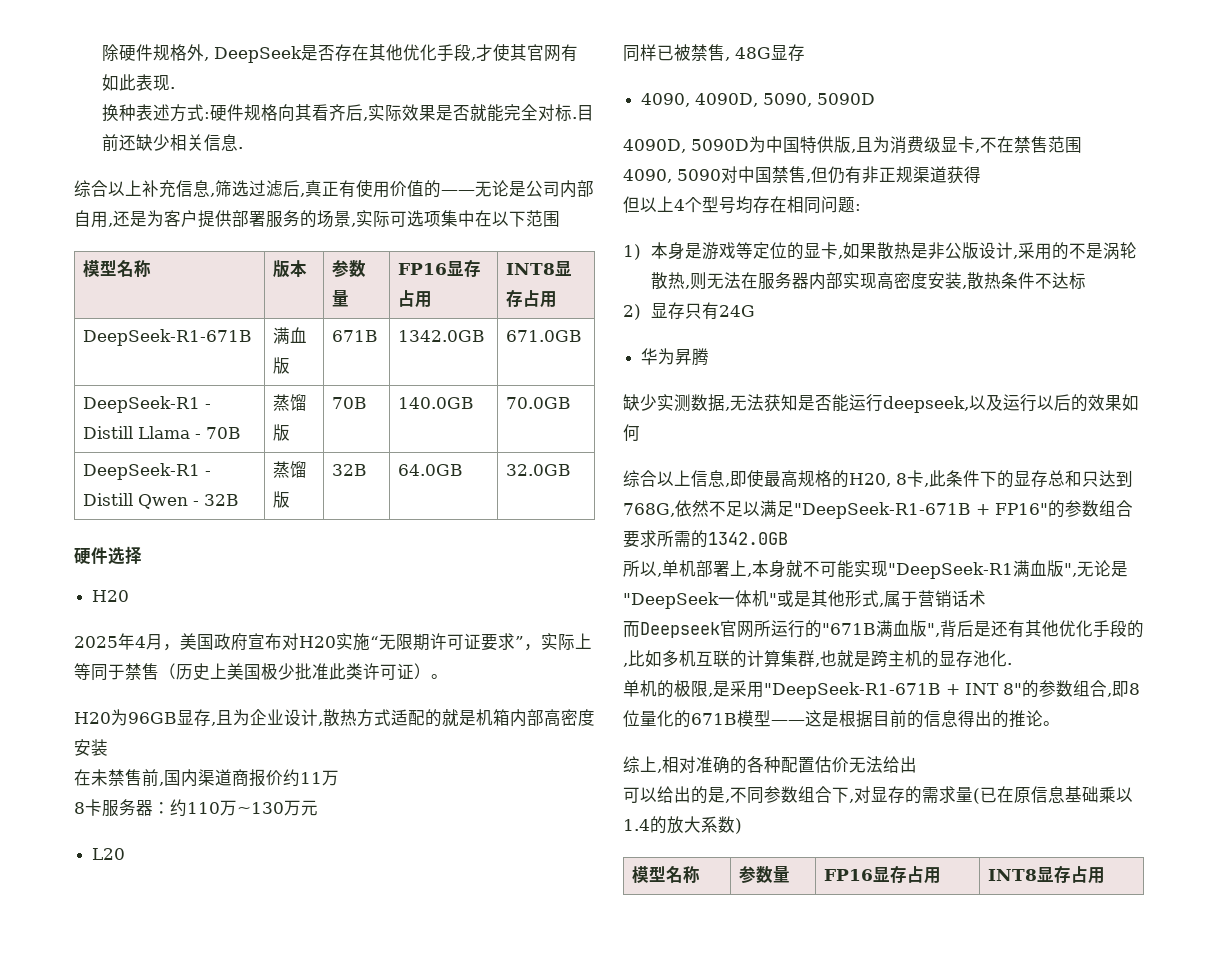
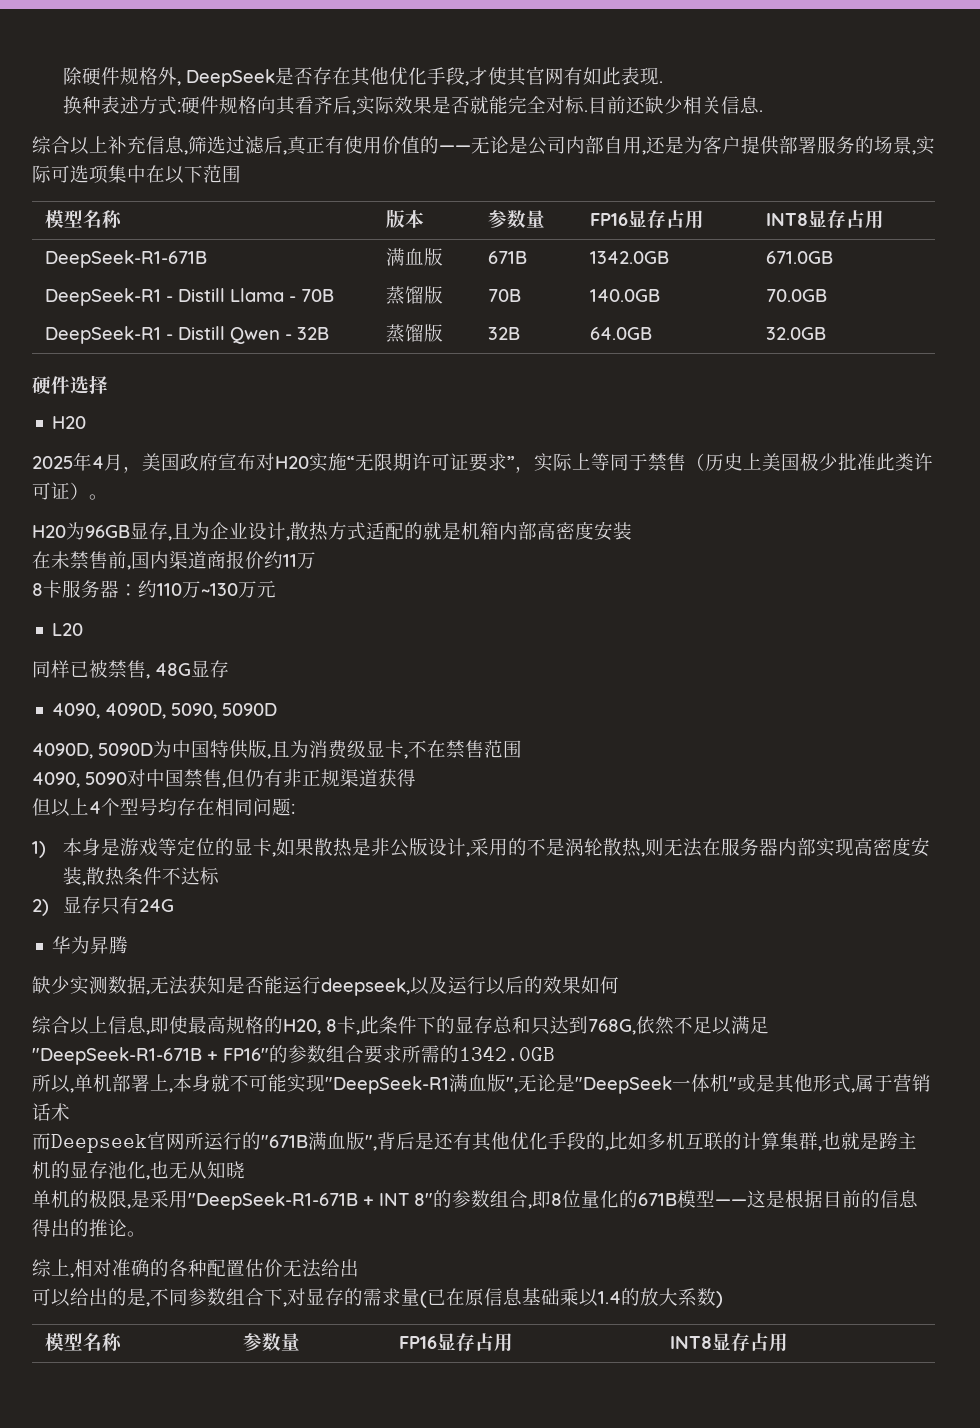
- 而Deepseek官网所运行的"671B满血版",背后是还有其他优化手段的,比如多机互联的计算集群,也就是跨主机的显存池化.
+ 而Deepseek官网所运行的"671B满血版",背后是还有其他优化手段的,比如多机互联的计算集群,也就是跨主机的显存池化,也无从知晓

